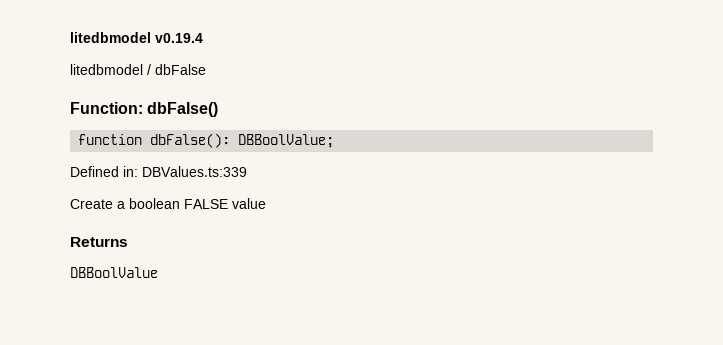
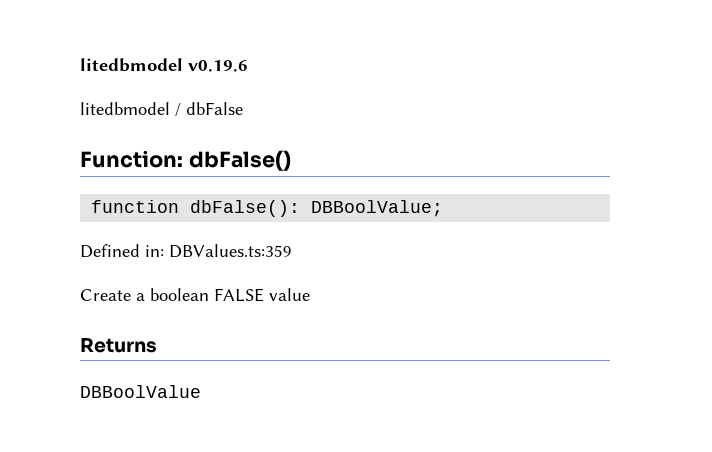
- litedbmodel v0.19.4
+ litedbmodel v0.19.6
- Defined in: DBValues.ts:339
+ Defined in: DBValues.ts:359

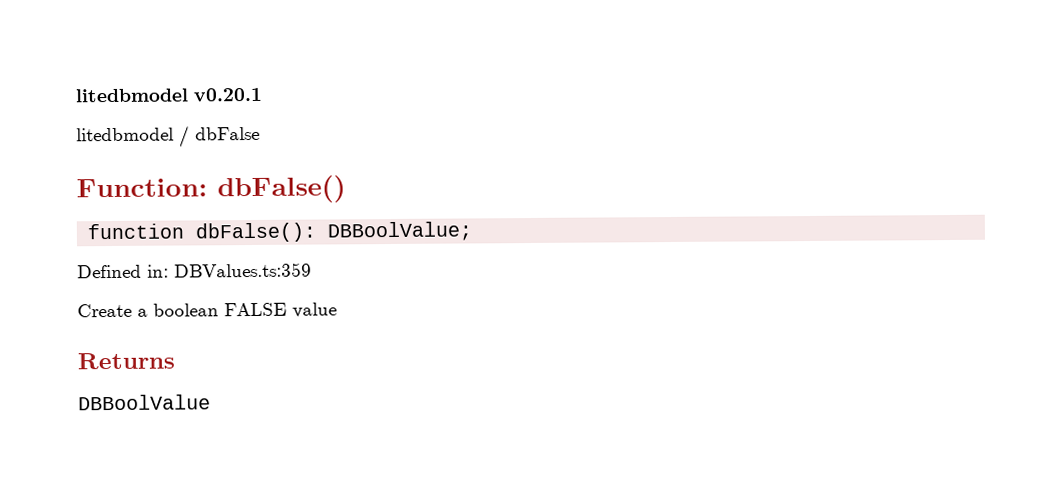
- litedbmodel v0.19.6
+ litedbmodel v0.20.1

